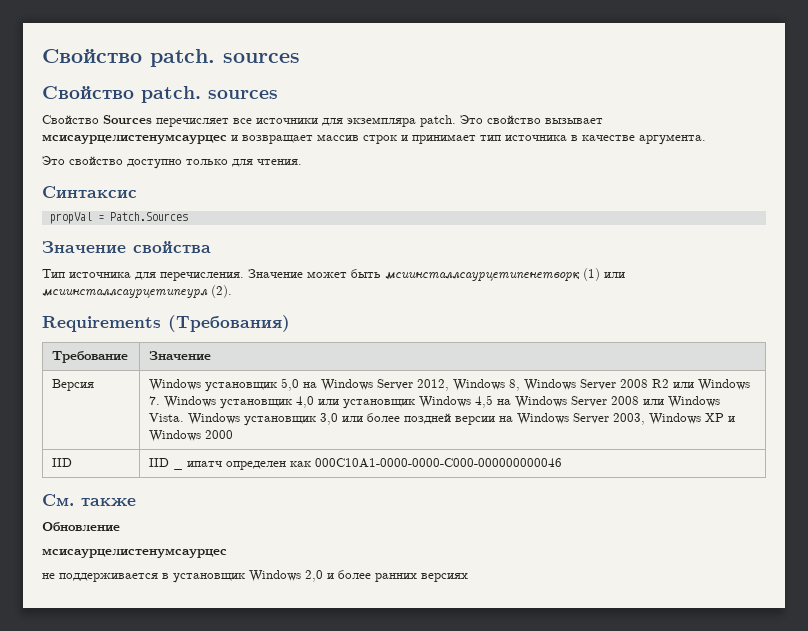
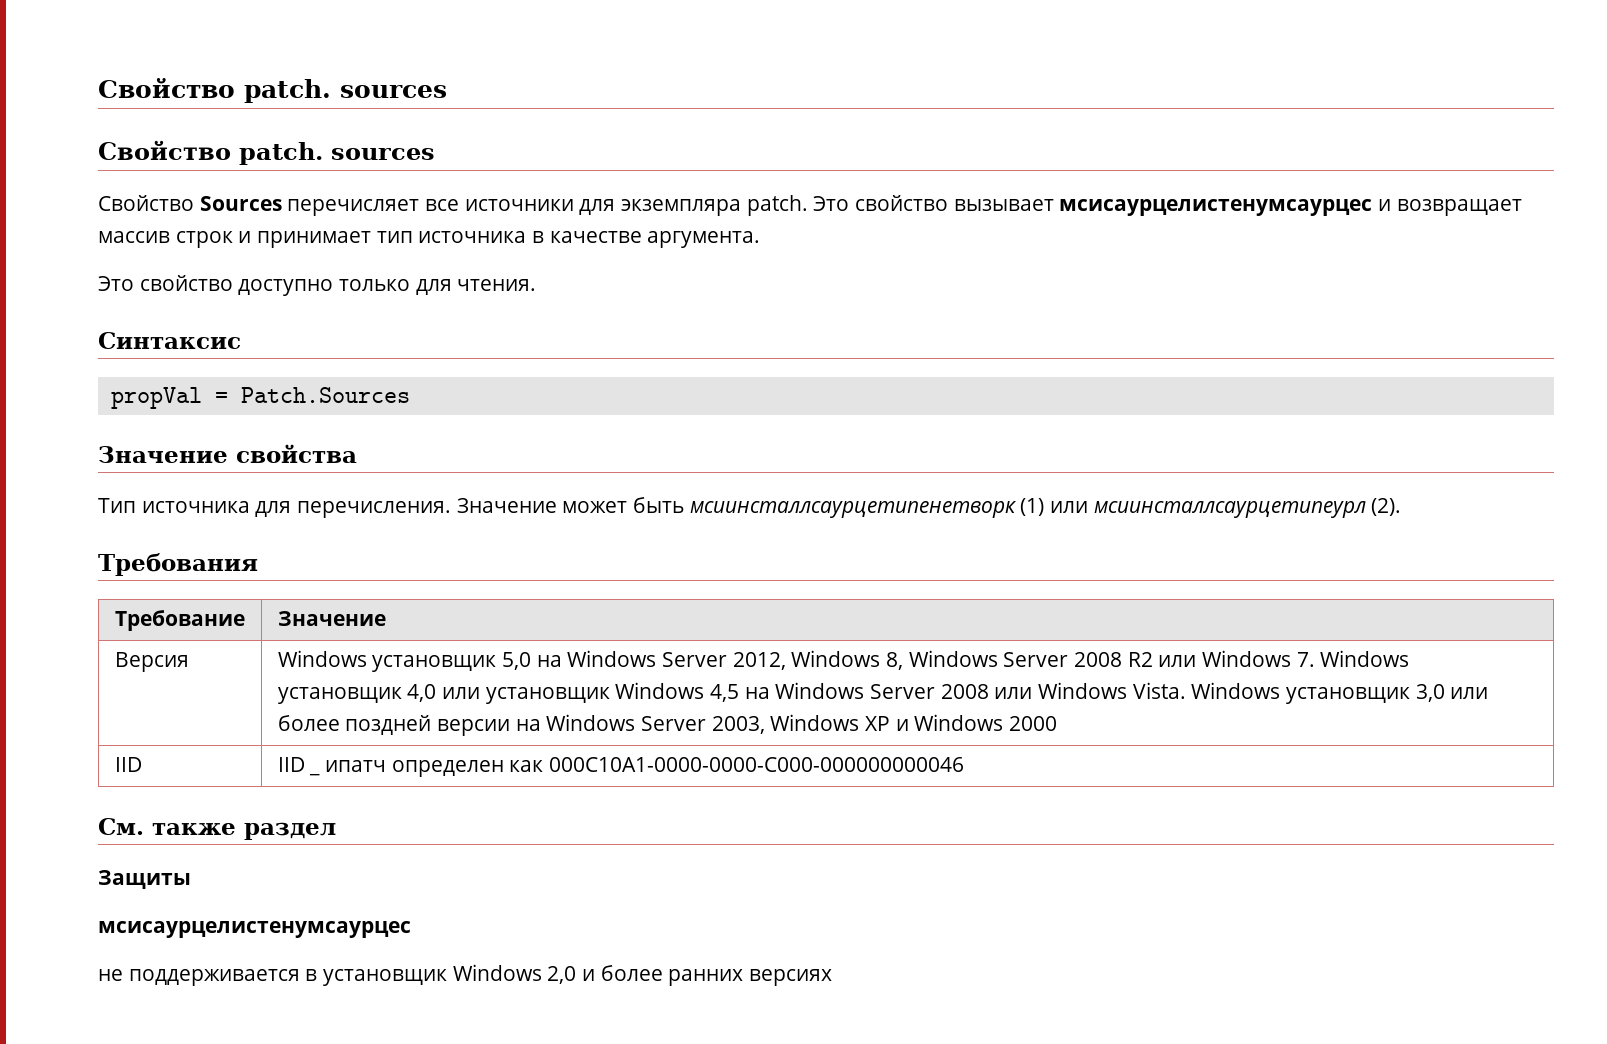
- Requirements (Требования)
+ Требования
- См. также
- Обновление
+ См. также раздел
+ Защиты

